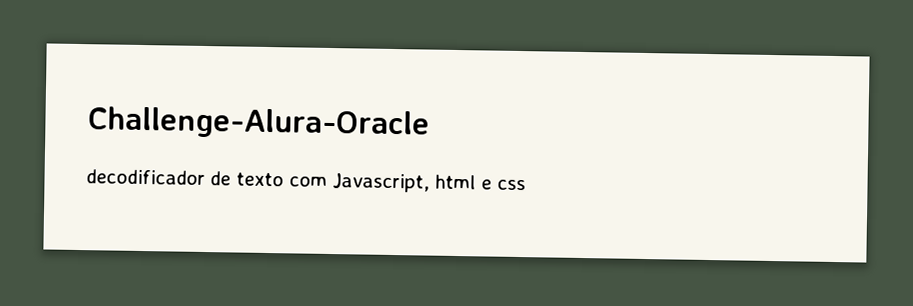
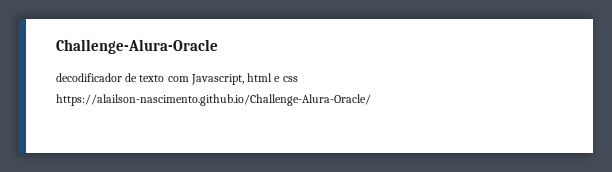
- decodificador de texto com Javascript, html e css
+ decodificador de texto com Javascript, html e css https://alailson-nascimento.github.io/Challenge-Alura-Oracle/

